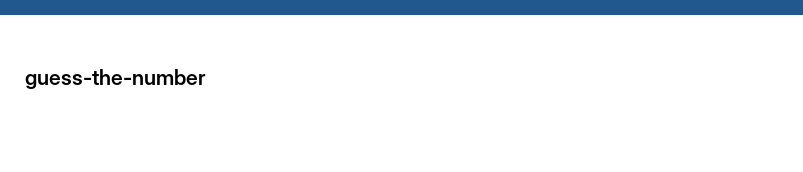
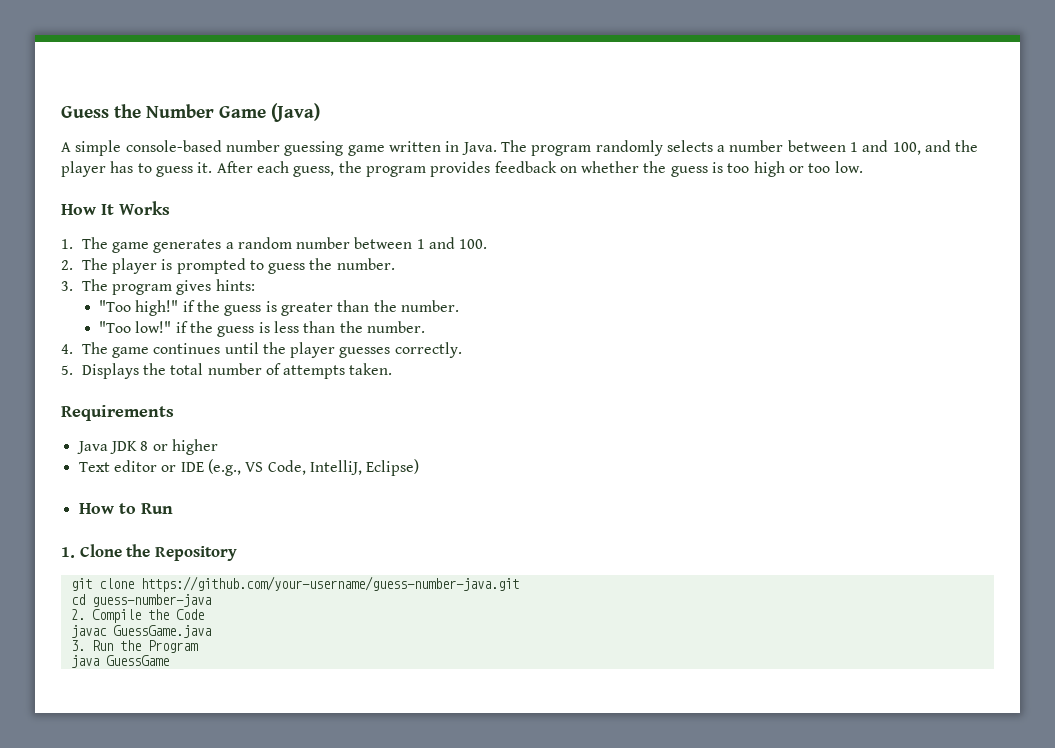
- guess-the-number
+ Guess the Number Game (Java)
+ A simple console-based number guessing game written in Java. The program randomly selects a number between 1 and 100, and the player has to guess it. After each guess, the program provides feedback on whether the guess is too high or too low.
+ How It Works
+ 1. The game generates a random number between 1 and 100.
+ 2. The player is prompted to guess the number.
+ 3. The program gives hints:
+ "Too high!" if the guess is greater than the number.
+ "Too low!" if the guess is less than the number.
+ 4. The game continues until the player guesses correctly.
+ 5. Displays the total number of attempts taken.
+ Requirements
+ Java JDK 8 or higher
+ Text editor or IDE (e.g., VS Code, IntelliJ, Eclipse)
+ How to Run
+ 1. Clone the Repository
+ git clone https://github.com/your-username/guess-number-java.git
+ cd guess-number-java
+ 2. Compile the Code
+ javac GuessGame.java
+ 3. Run the Program
+ java GuessGame

